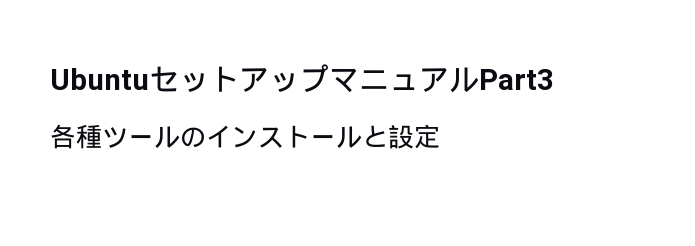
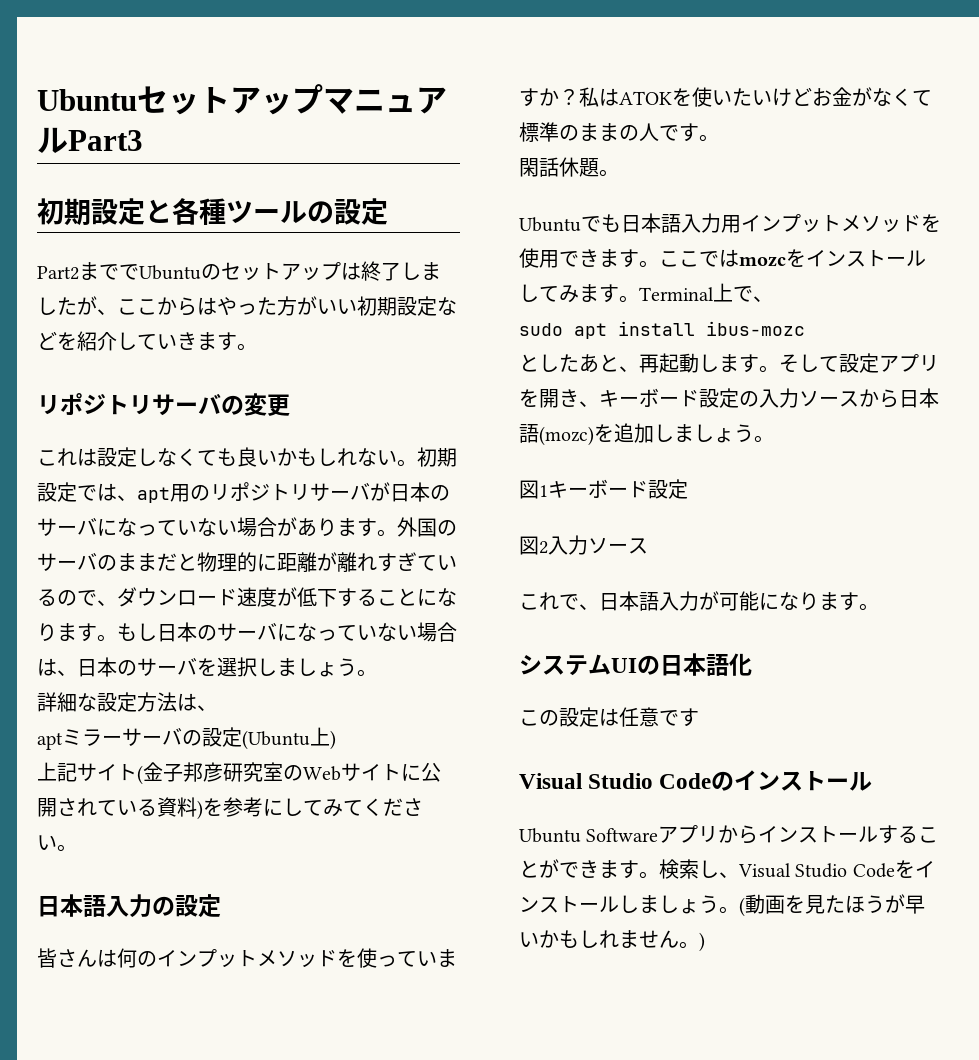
- 各種ツールのインストールと設定
+ 初期設定と各種ツールの設定
+ Part2まででUbuntuのセットアップは終了しましたが、ここからはやった方がいい初期設定などを紹介していきます。
+ リポジトリサーバの変更
+ これは設定しなくても良いかもしれない。初期設定では、apt用のリポジトリサーバが日本のサーバになっていない場合があります。外国のサーバのままだと物理的に距離が離れすぎているので、ダウンロード速度が低下することになります。もし日本のサーバになっていない場合は、日本のサーバを選択しましょう。
+ 詳細な設定方法は、
+ aptミラーサーバの設定(Ubuntu上)
+ 上記サイト(金子邦彦研究室のWebサイトに公開されている資料)を参考にしてみてください。
+ 日本語入力の設定
+ 皆さんは何のインプットメソッドを使っていますか？私はATOKを使いたいけどお金がなくて標準のままの人です。
+ 閑話休題。
+ Ubuntuでも日本語入力用インプットメソッドを使用できます。ここではmozcをインストールしてみます。Terminal上で、
+ sudo apt install ibus-mozc
+ としたあと、再起動します。そして設定アプリを開き、キーボード設定の入力ソースから日本語(mozc)を追加しましょう。
+ 図1キーボード設定
+ 図2入力ソース
+ これで、日本語入力が可能になります。
+ システムUIの日本語化
+ この設定は任意です
+ Visual Studio Codeのインストール
+ Ubuntu Softwareアプリからインストールすることができます。検索し、Visual Studio Codeをインストールしましょう。(動画を見たほうが早いかもしれません。)

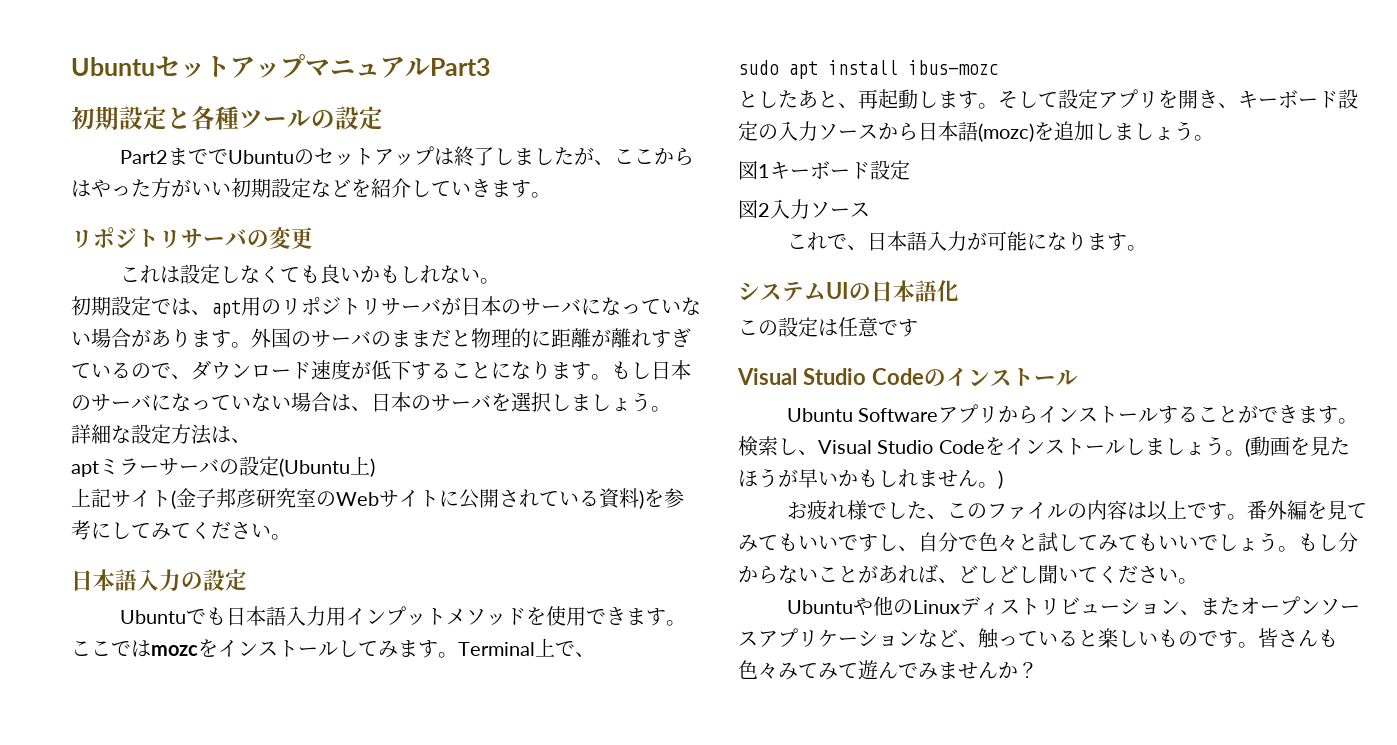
- これは設定しなくても良いかもしれない。初期設定では、apt用のリポジトリサーバが日本のサーバになっていない場合があります。
+ これは設定しなくても良いかもしれない。
+ 初期設定では、apt用のリポジトリサーバが日本のサーバになっていない場合があります。
- 皆さんは何のインプットメソッドを使っていますか？私はATOKを使いたいけどお金がなくて標準のままの人です。
- 閑話休題。
+ お疲れ様でした、このファイルの内容は以上です。番外編を見てみてもいいですし、自分で色々と試してみてもいいでしょう。もし分からないことがあれば、どしどし聞いてください。
+ Ubuntuや他のLinuxディストリビューション、またオープンソースアプリケーションなど、触っていると楽しいものです。皆さんも色々みてみて遊んでみませんか？

